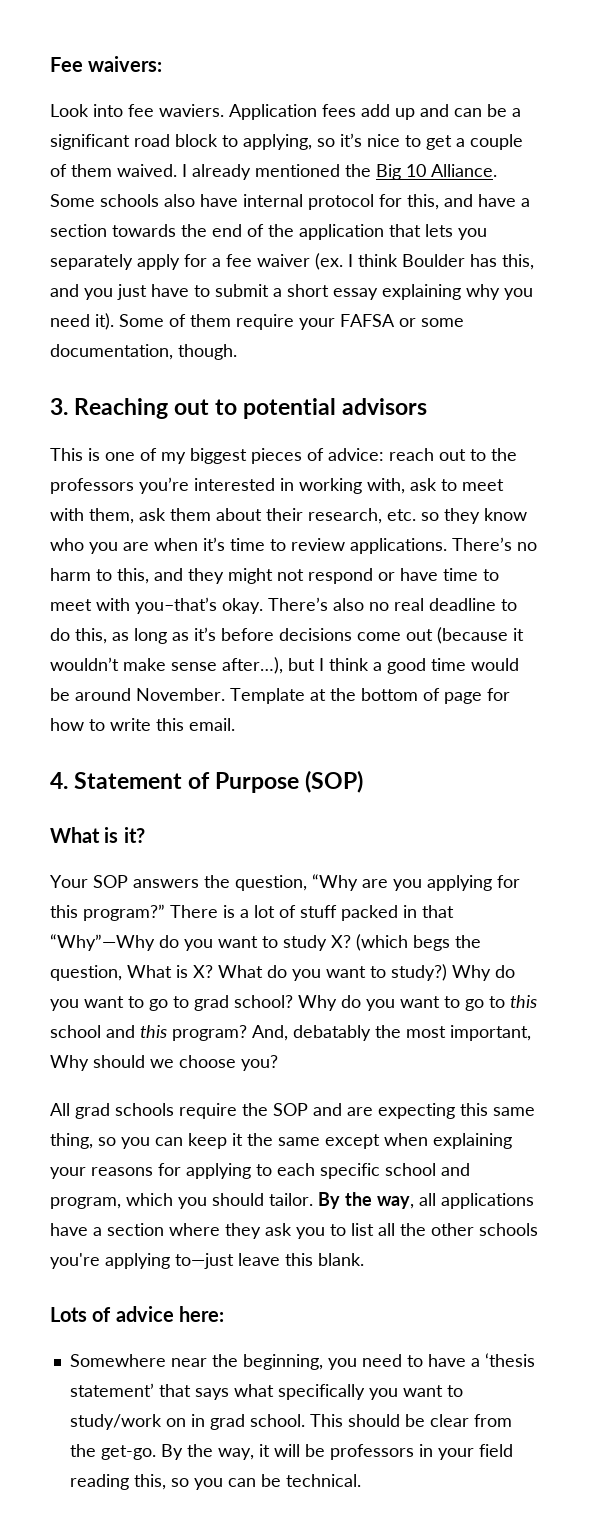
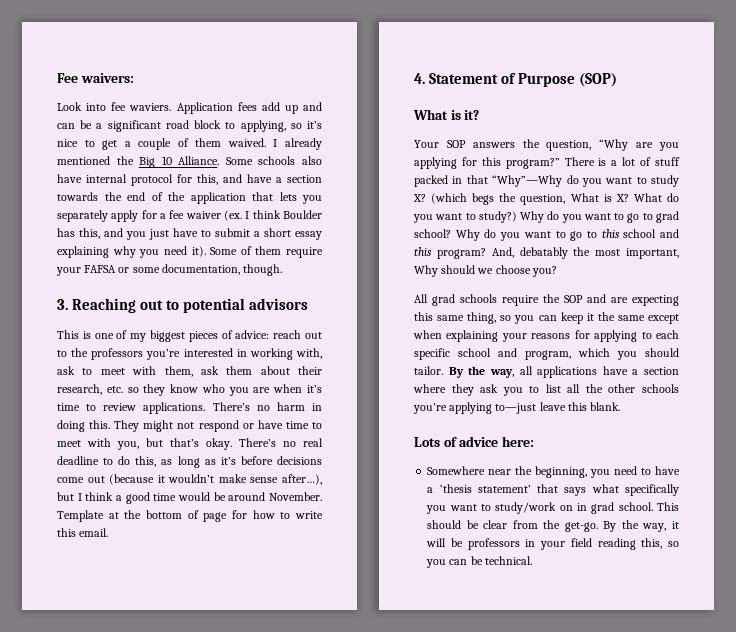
- There’s no harm to this, and they might not respond or have time to meet with you–that’s okay.
+ There’s no harm in doing this. They might not respond or have time to meet with you, but that’s okay.
- There’s also no real deadline to do this, as long as it’s before decisions come out (because it wouldn’t make sense after…), but I think a good time would be around November.
+ There’s no real deadline to do this, as long as it’s before decisions come out (because it wouldn’t make sense after…), but I think a good time would be around November.

